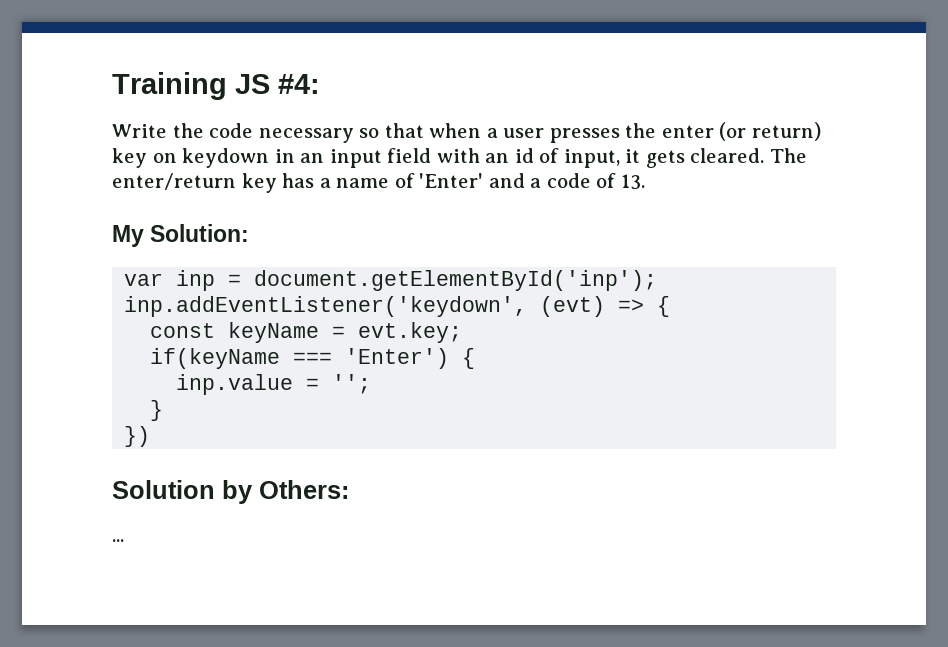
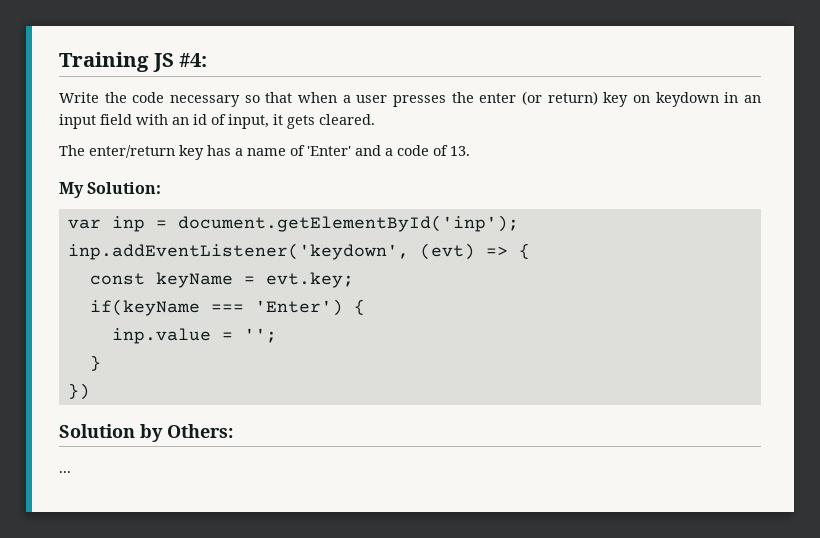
- Write the code necessary so that when a user presses the enter (or return) key on keydown in an input field with an id of input, it gets cleared. The enter/return key has a name of 'Enter' and a code of 13.
+ Write the code necessary so that when a user presses the enter (or return) key on keydown in an input field with an id of input, it gets cleared.
+ The enter/return key has a name of 'Enter' and a code of 13.

